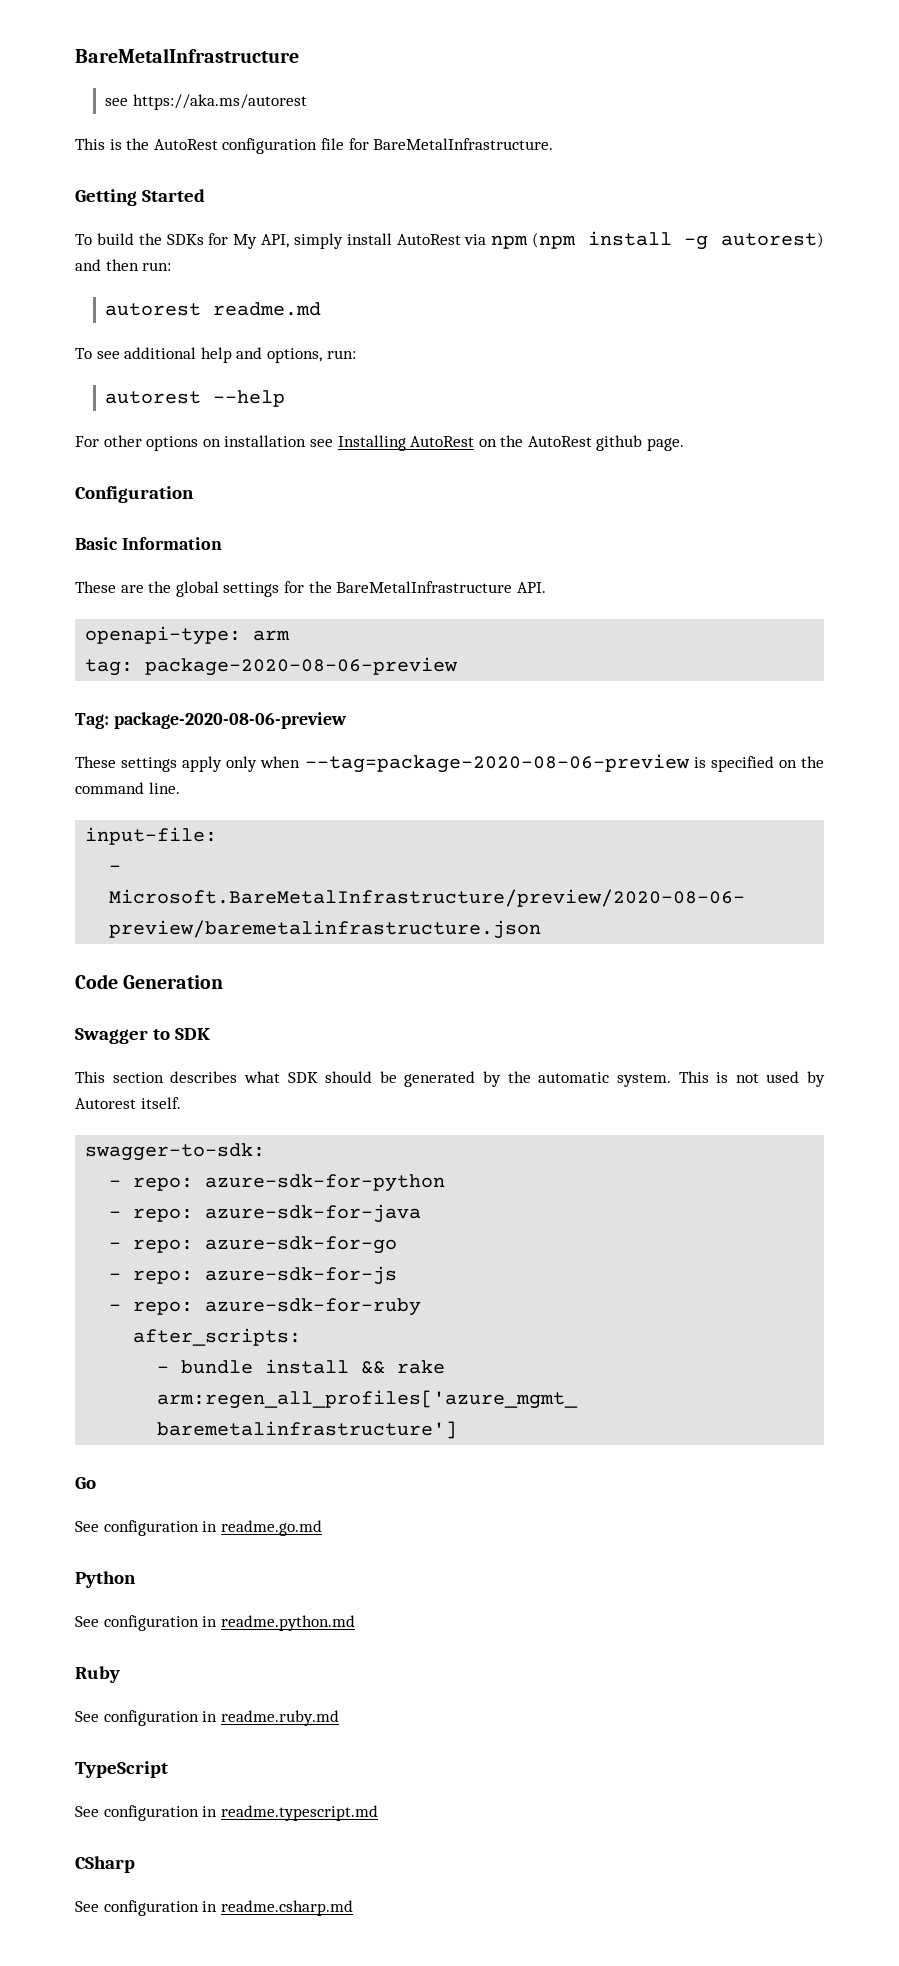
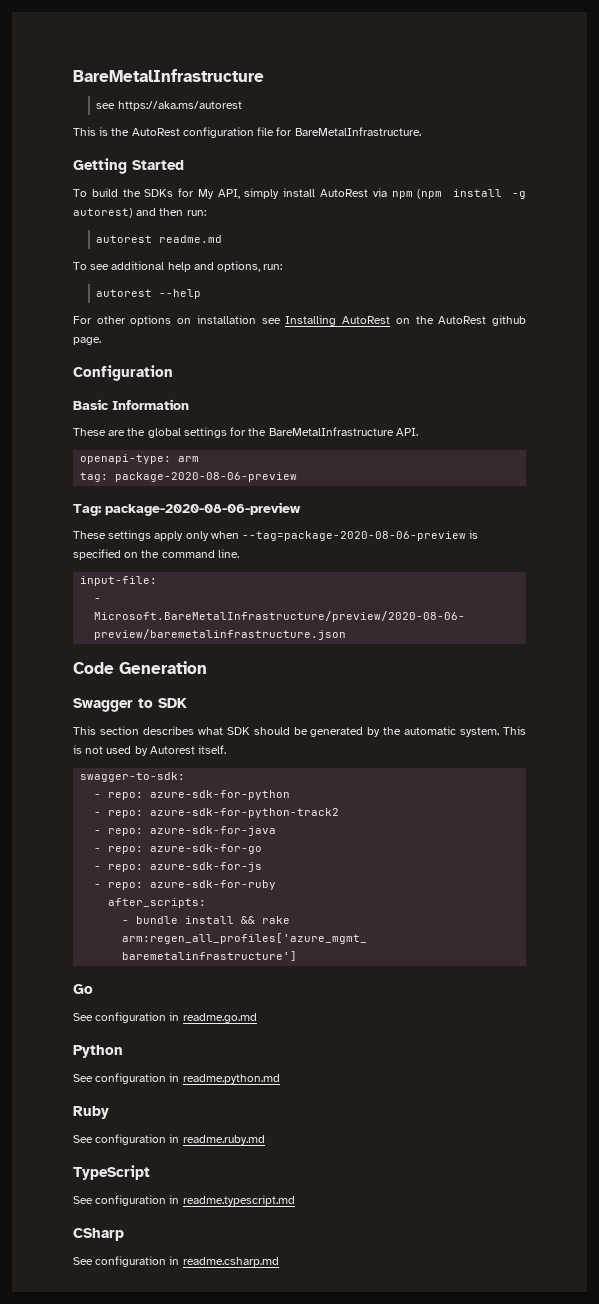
+ - repo: azure-sdk-for-python-track2

